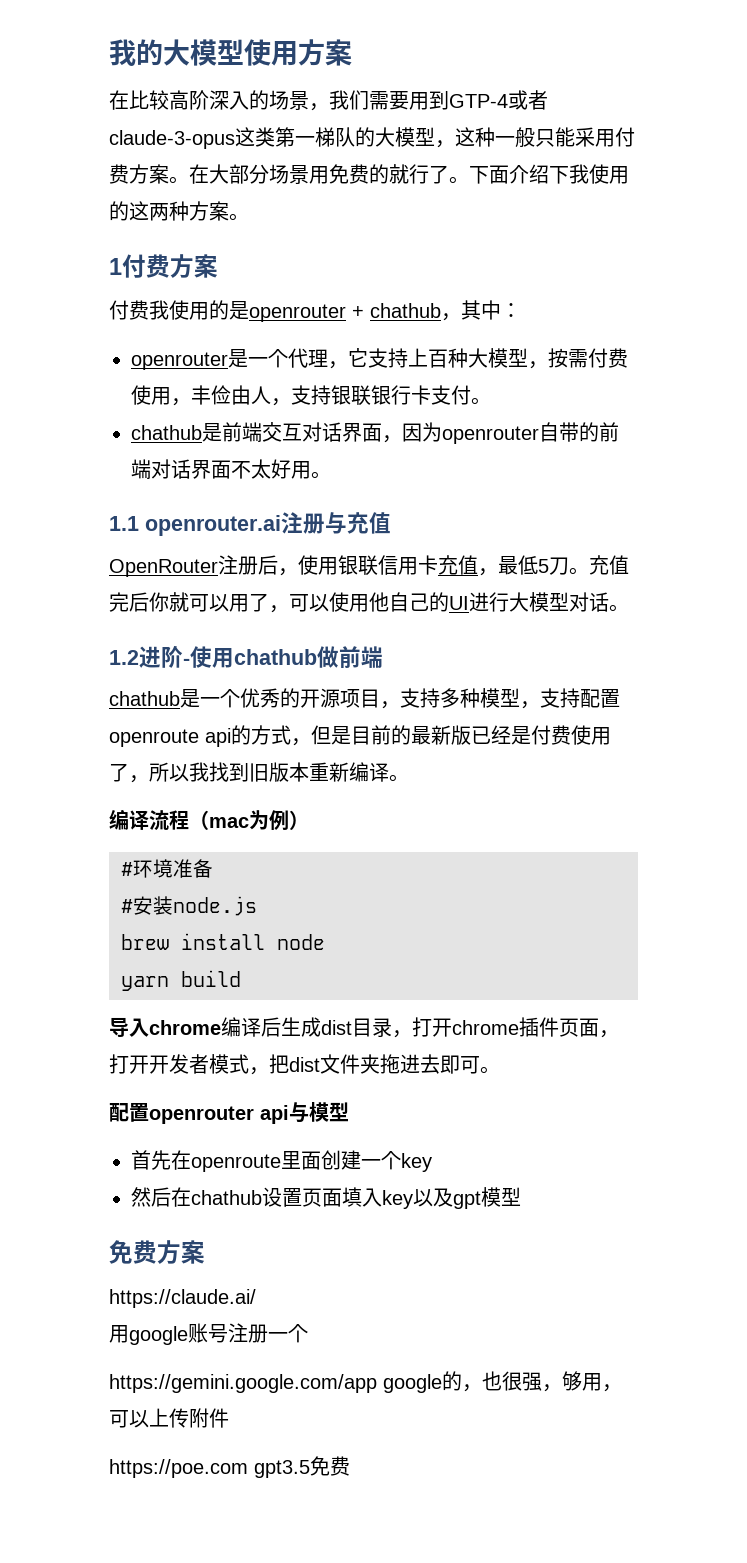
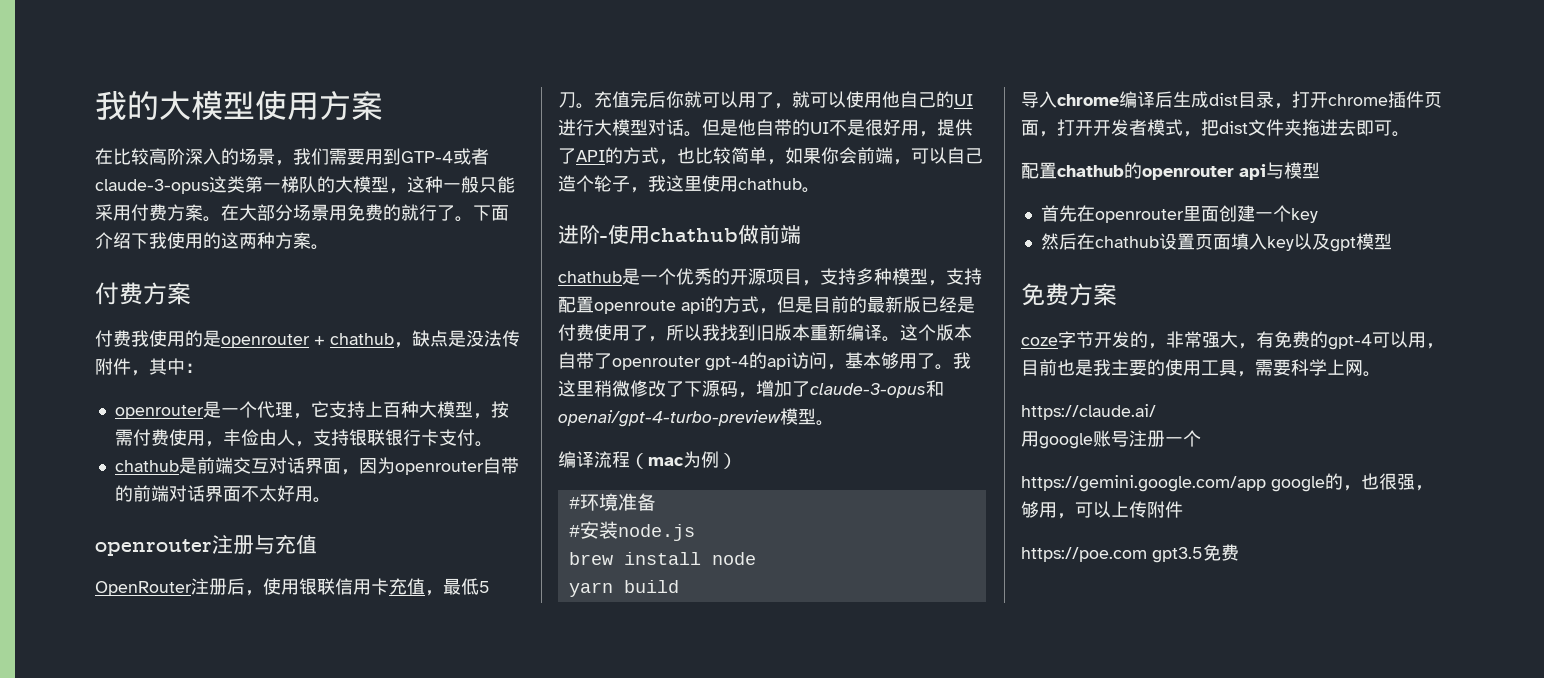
  下面介绍下我使用的这两种方案。
- 1付费方案
+ 付费方案
- 付费我使用的是openrouter + chathub，其中：
+ 付费我使用的是openrouter + chathub，缺点是没法传附件，其中：
- 1.1 openrouter.ai注册与充值
+ openrouter注册与充值
- 充值完后你就可以用了，可以使用他自己的UI进行大模型对话。
- 1.2进阶-使用chathub做前端
+ 充值完后你就可以用了，就可以使用他自己的UI进行大模型对话。但是他自带的UI不是很好用，提供了API的方式，也比较简单，如果你会前端，可以自己造个轮子，我这里使用chathub。
+ 进阶-使用chathub做前端
+ 这个版本自带了openrouter gpt-4的api访问，基本够用了。我这里稍微修改了下源码，增加了claude-3-opus和openai/gpt-4-turbo-preview模型。
- 配置openrouter api与模型
+ 配置chathub的openrouter api与模型
- 首先在openroute里面创建一个key
+ 首先在openrouter里面创建一个key
+ coze字节开发的，非常强大，有免费的gpt-4可以用，目前也是我主要的使用工具，需要科学上网。

